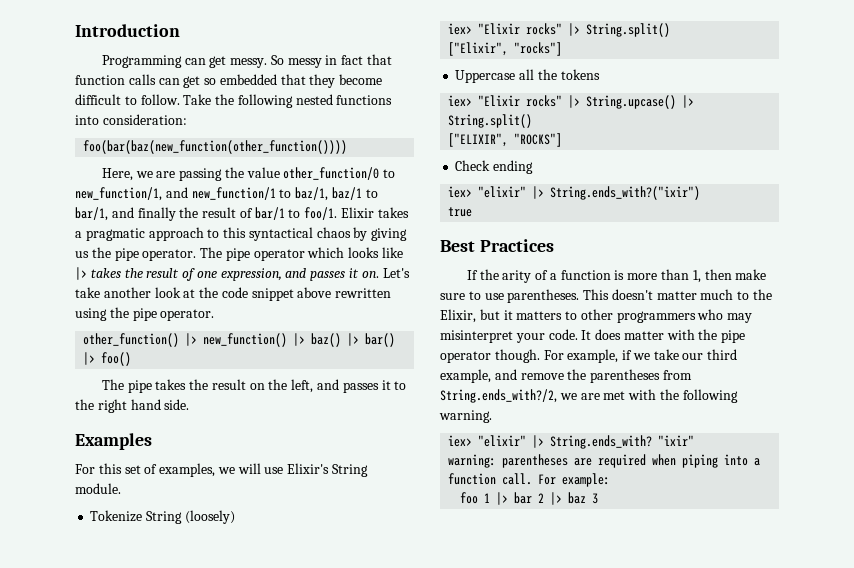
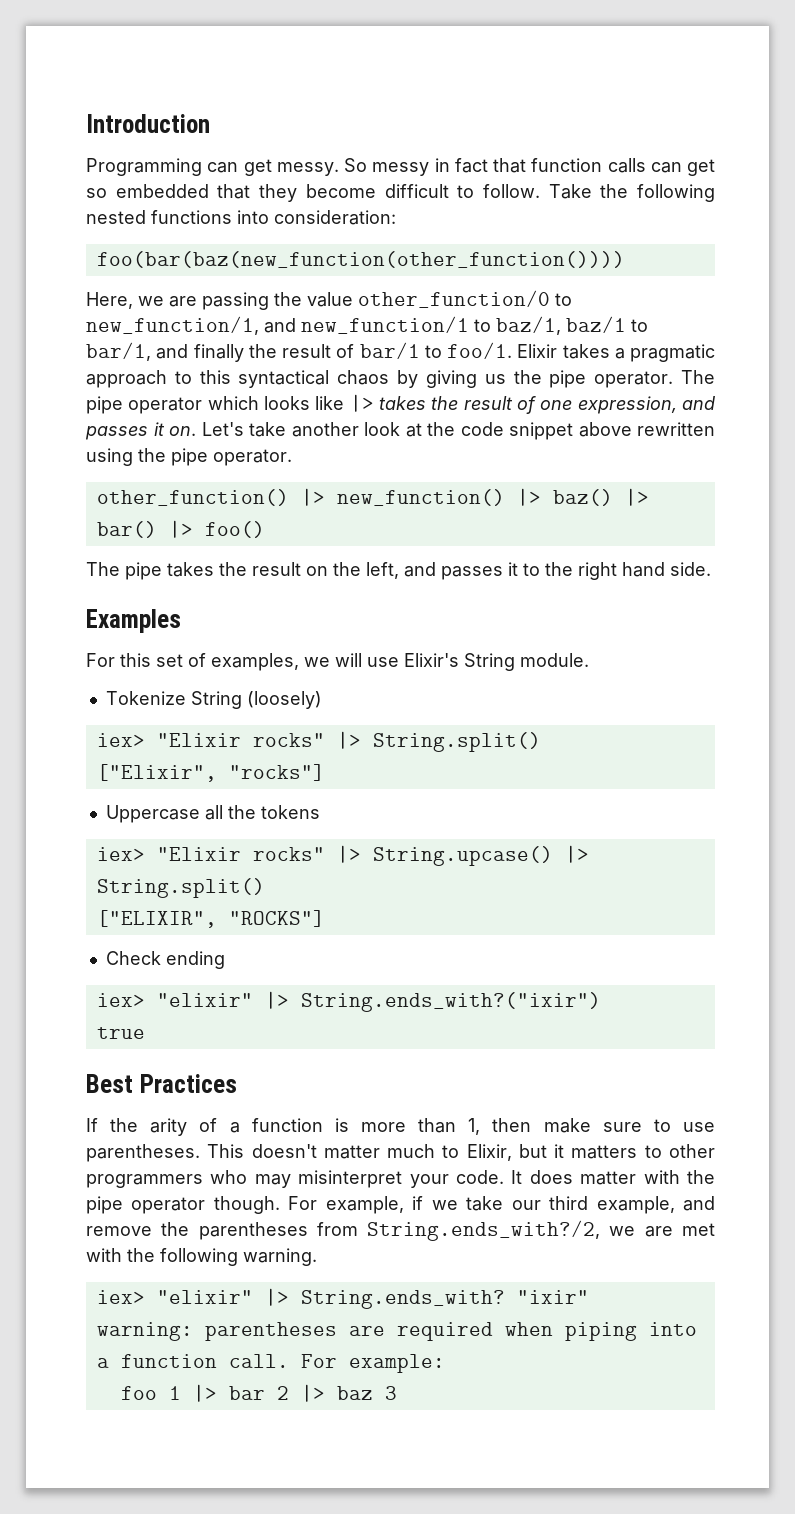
- This doesn't matter much to the Elixir, but it matters to other programmers who may misinterpret your code.
+ This doesn't matter much to Elixir, but it matters to other programmers who may misinterpret your code.

